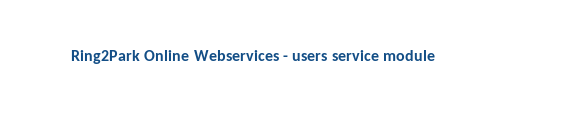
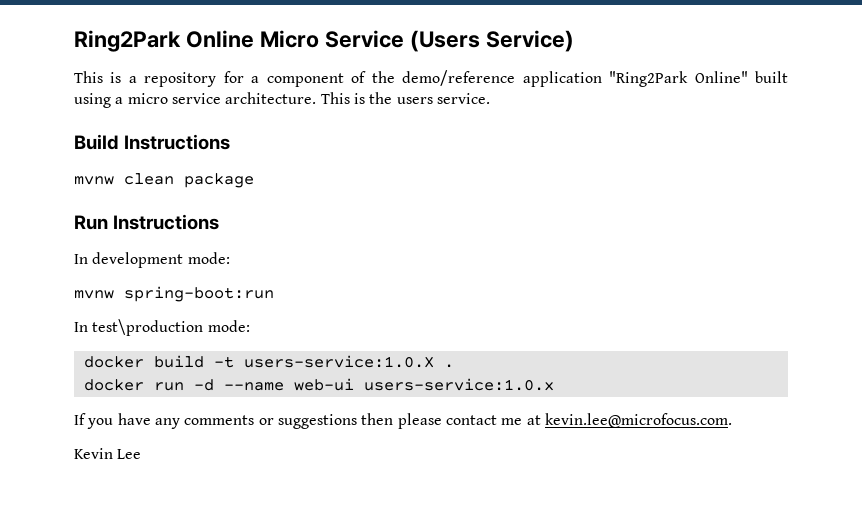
- Ring2Park Online Webservices - users service module
+ Ring2Park Online Micro Service (Users Service)
+ This is a repository for a component of the demo/reference application "Ring2Park Online" built using a micro service architecture. This is the users service.
+ Build Instructions
+ mvnw clean package
+ Run Instructions
+ In development mode:
+ mvnw spring-boot:run
+ In test\production mode:
+ docker build -t users-service:1.0.X .
+ docker run -d --name web-ui users-service:1.0.x
+ If you have any comments or suggestions then please contact me at kevin.lee@microfocus.com.
+ Kevin Lee

